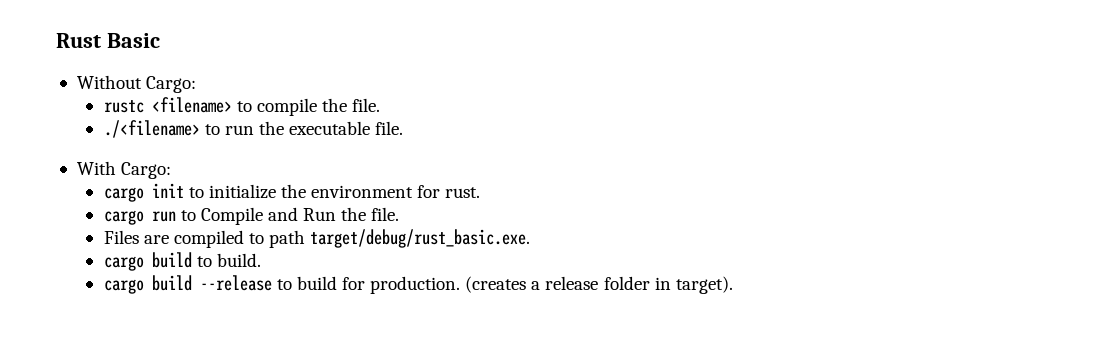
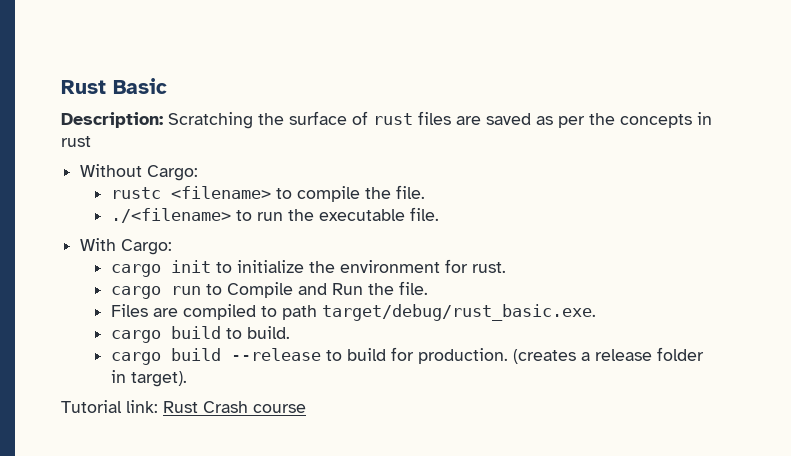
+ Description: Scratching the surface of rust files are saved as per the concepts in rust
+ Tutorial link: Rust Crash course

